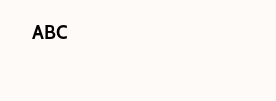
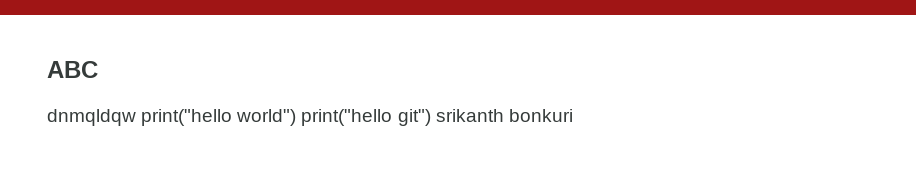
+ dnmqldqw print("hello world") print("hello git") srikanth bonkuri

